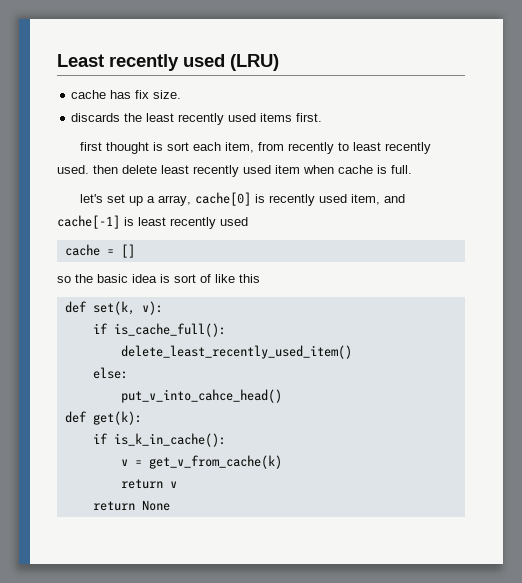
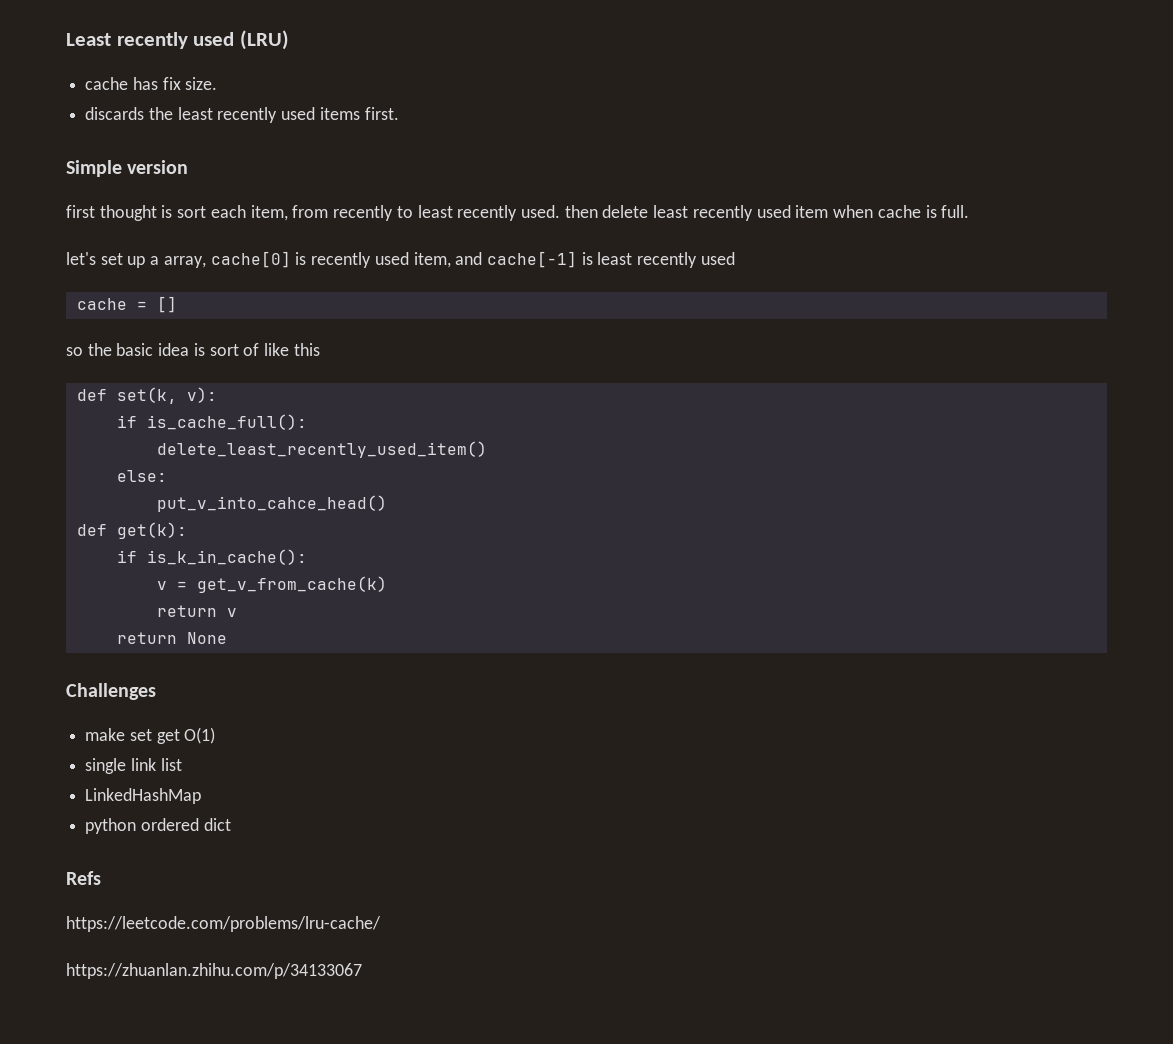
+ Simple version
+ Challenges
+ make set get O(1)
+ single link list
+ LinkedHashMap
+ python ordered dict
+ Refs
+ https://leetcode.com/problems/lru-cache/
+ https://zhuanlan.zhihu.com/p/34133067

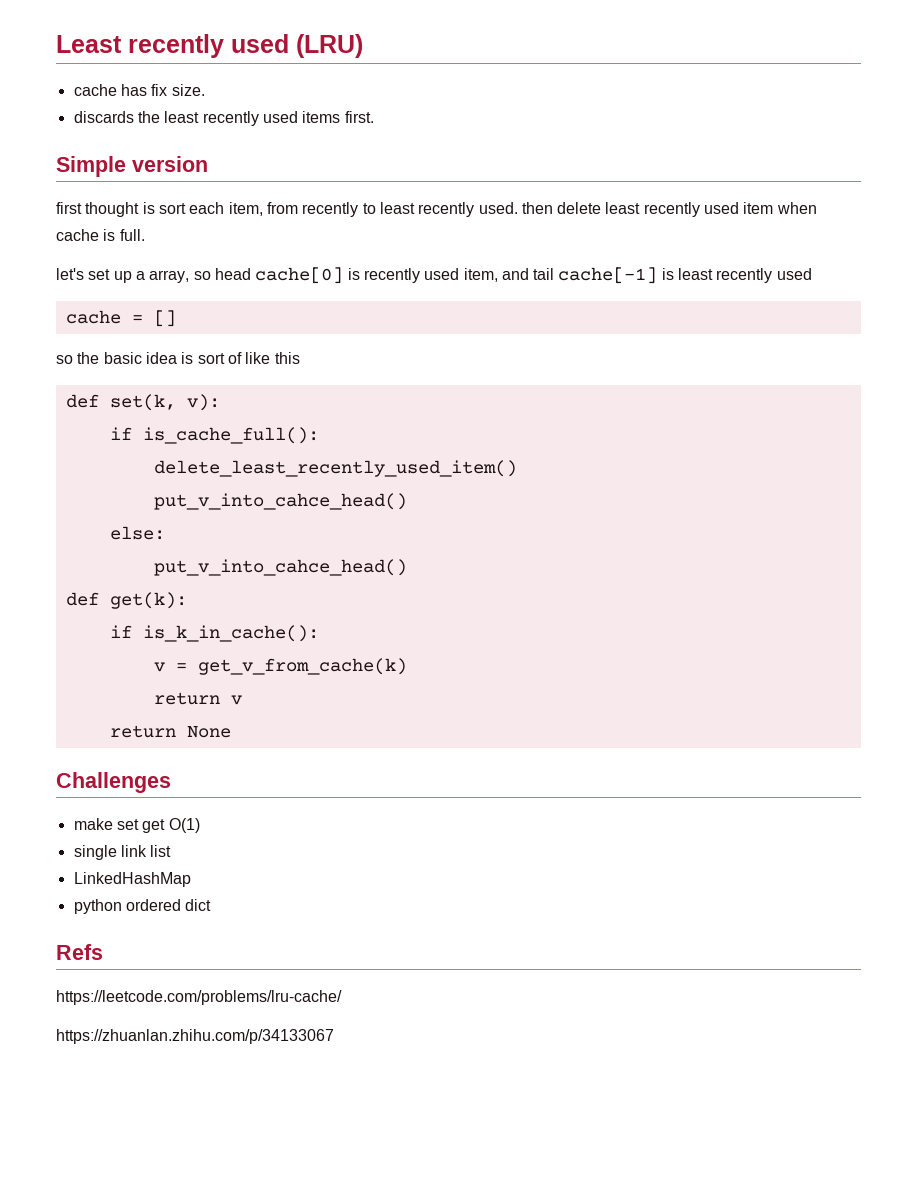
- let's set up a array, cache[0] is recently used item, and cache[-1] is least recently used
+ let's set up a array, so head cache[0] is recently used item, and tail cache[-1] is least recently used
  delete_least_recently_used_item()
+ put_v_into_cahce_head()

